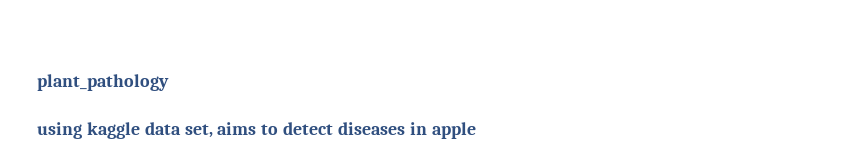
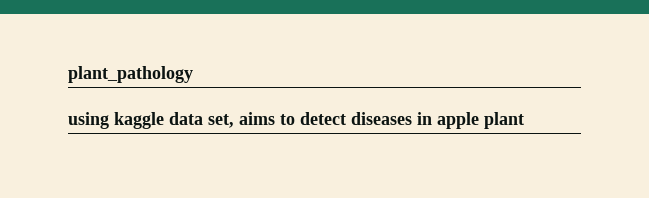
- using kaggle data set, aims to detect diseases in apple
+ using kaggle data set, aims to detect diseases in apple plant

